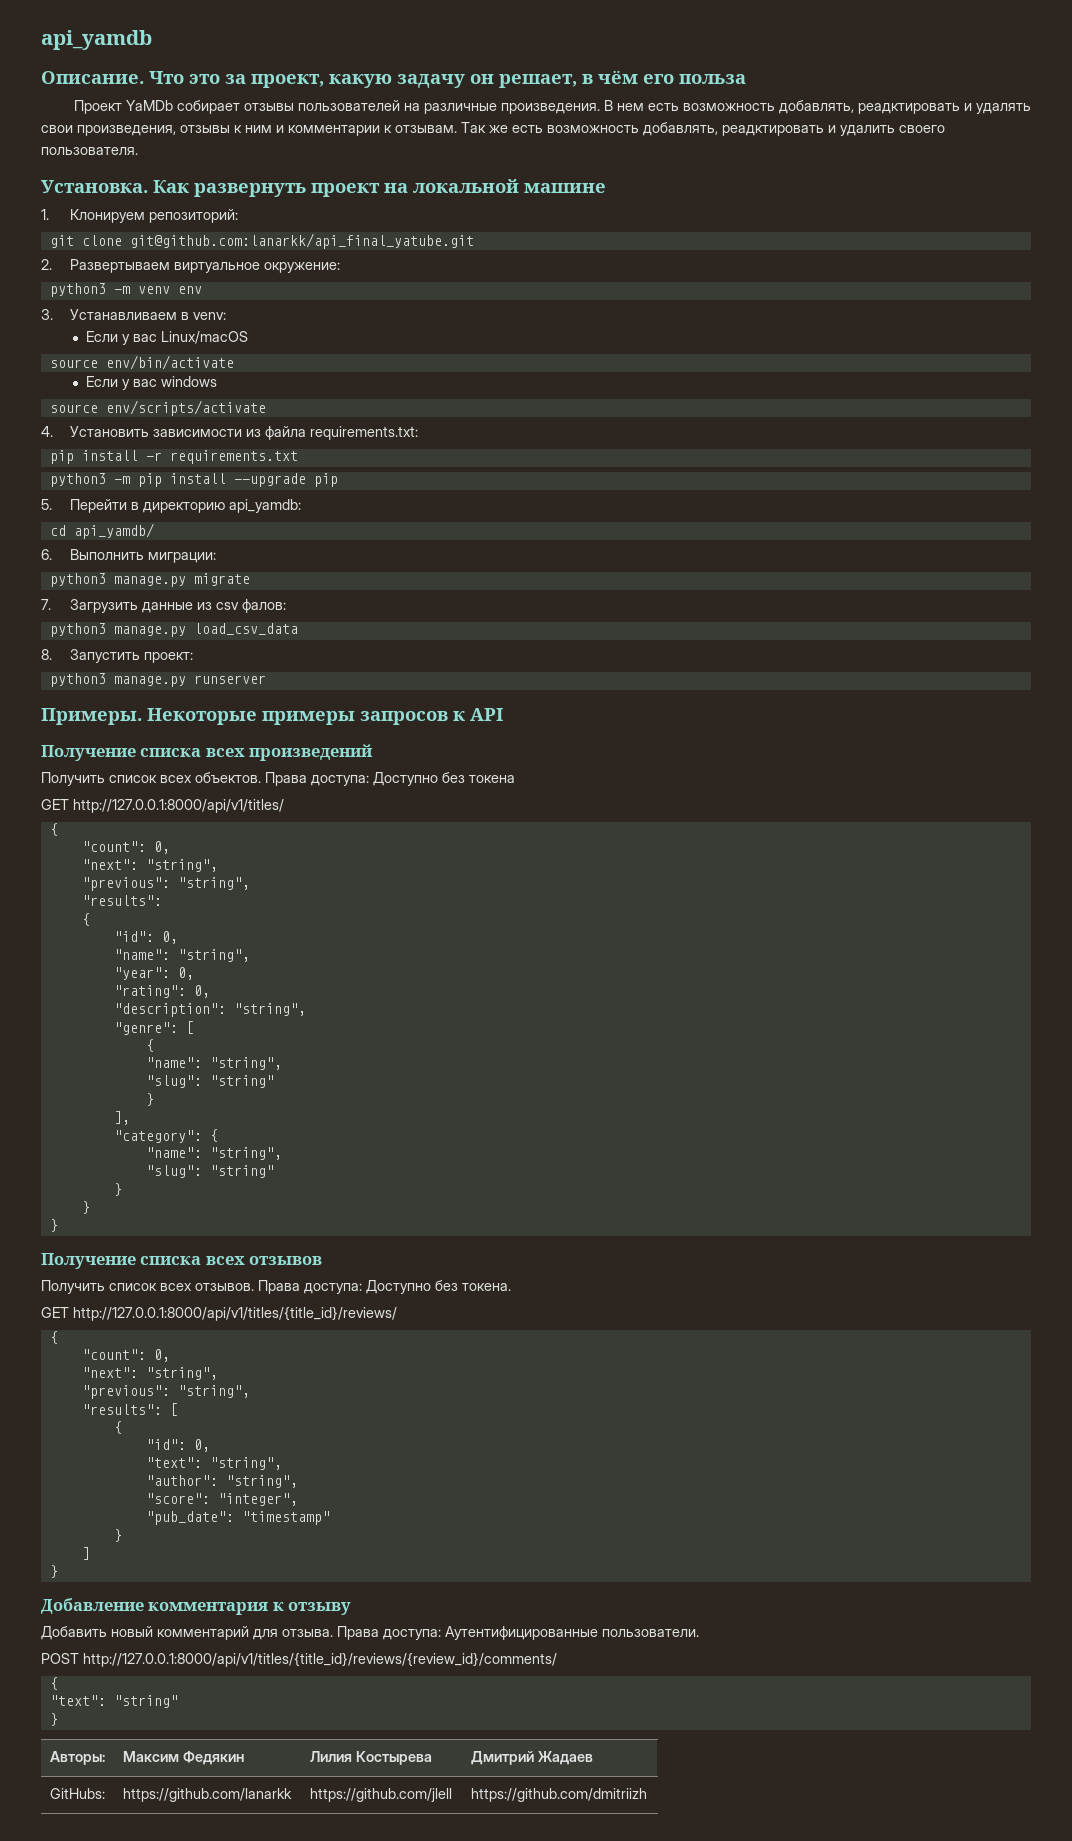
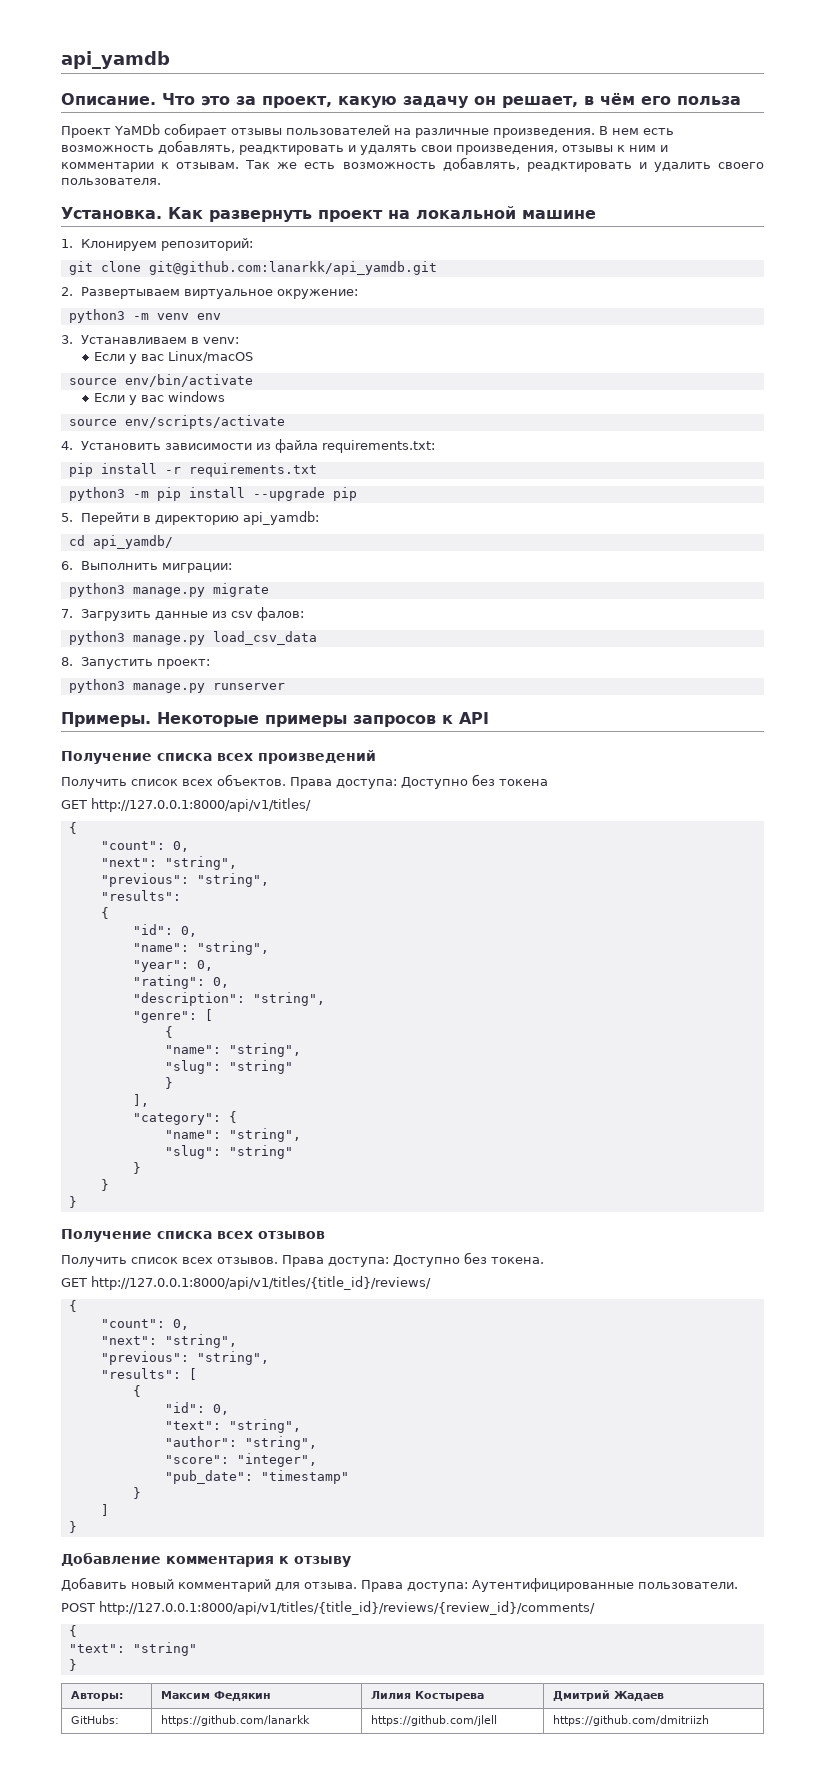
- git clone git@github.com:lanarkk/api_final_yatube.git
+ git clone git@github.com:lanarkk/api_yamdb.git

